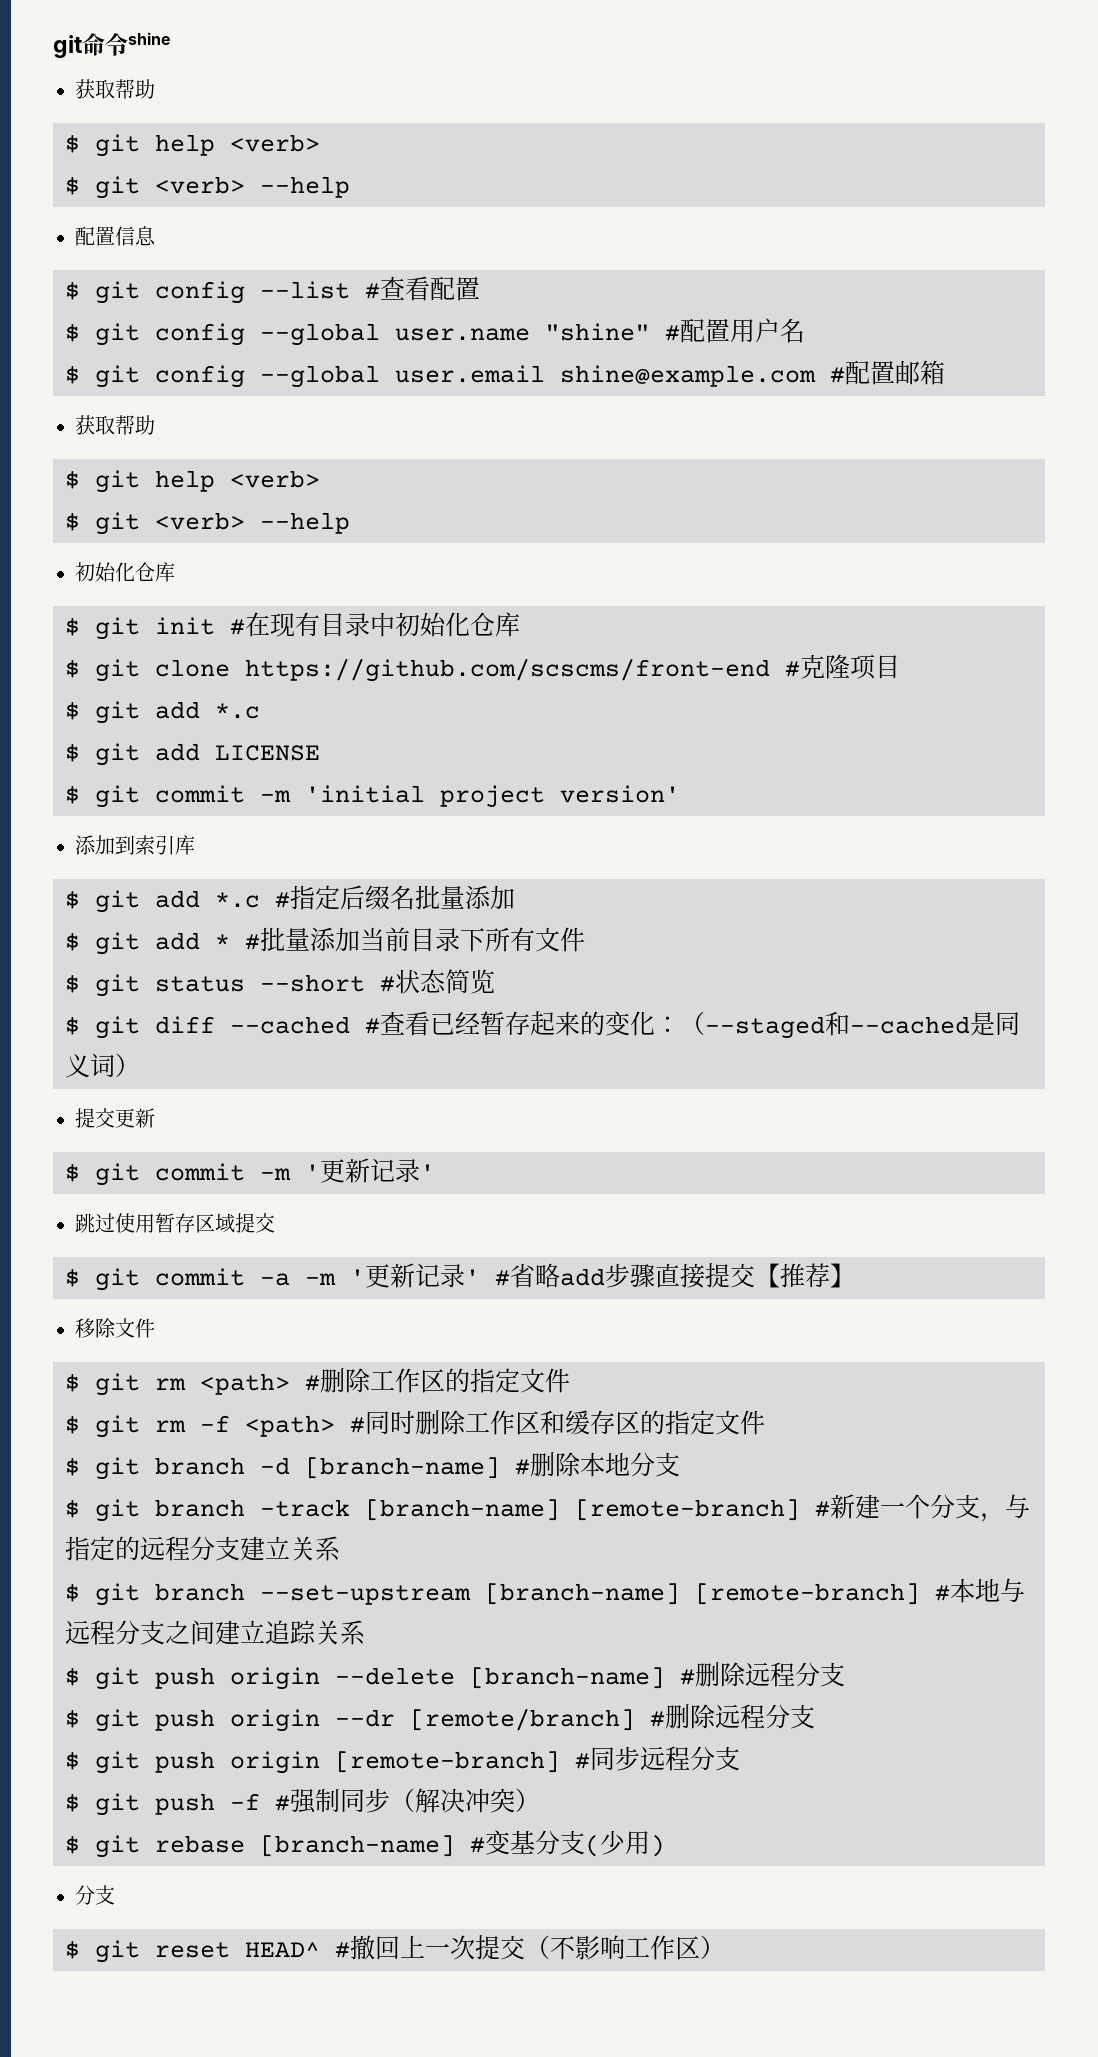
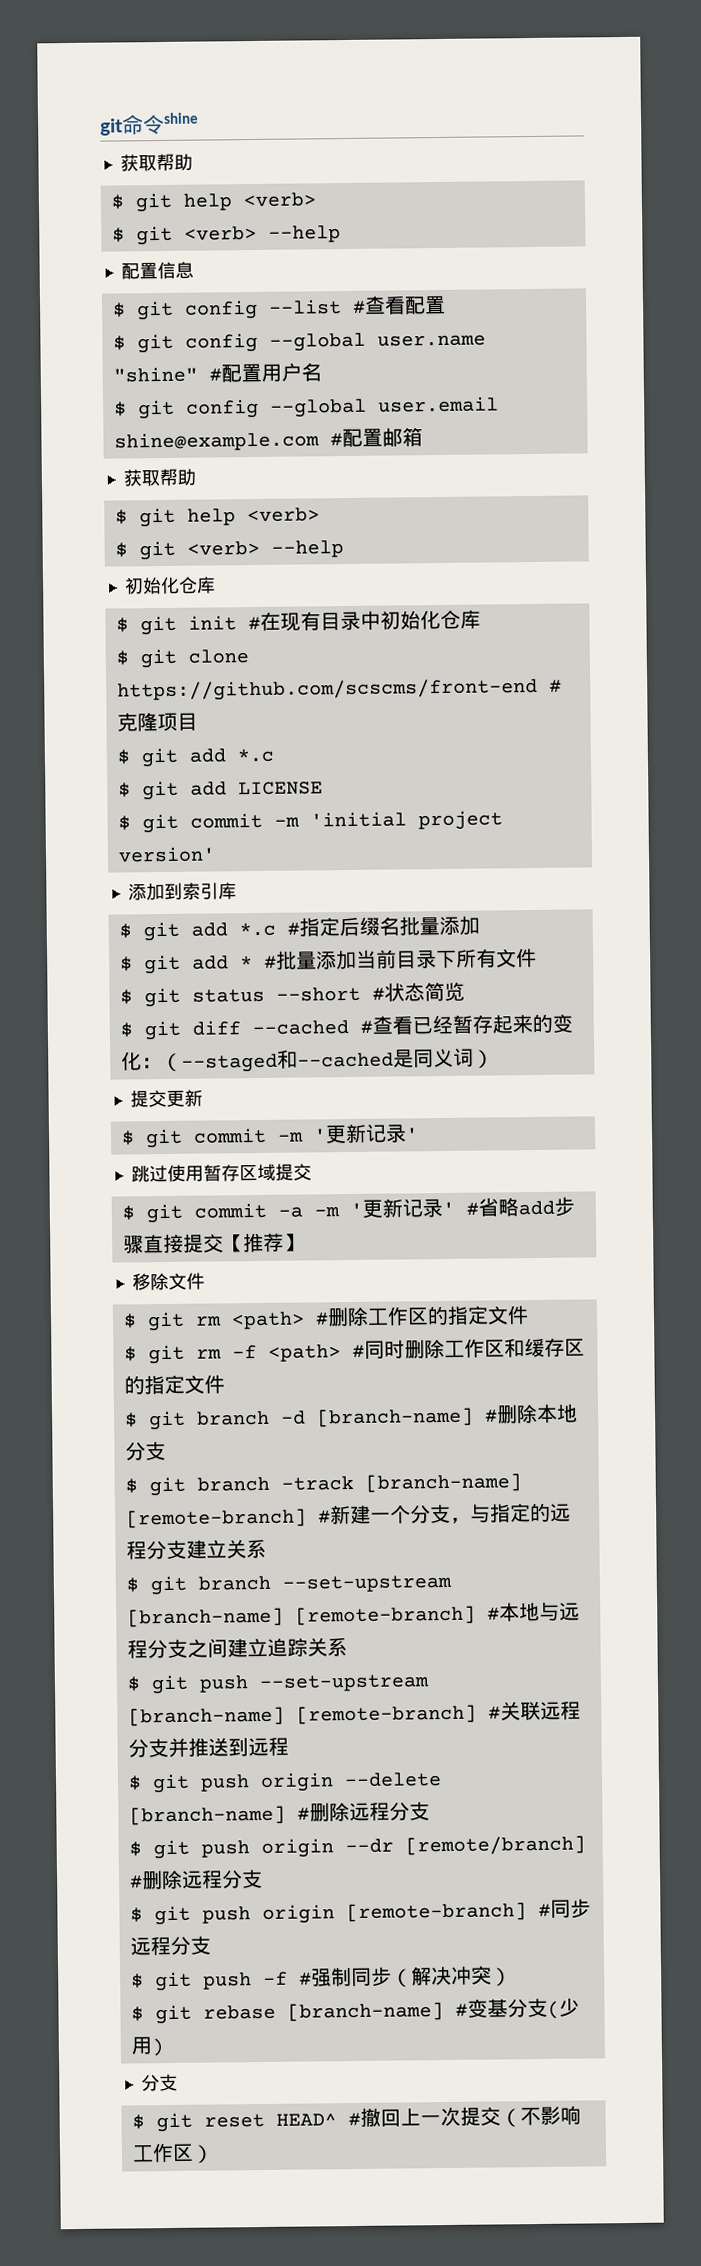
+ $ git push --set-upstream [branch-name] [remote-branch] #关联远程分支并推送到远程

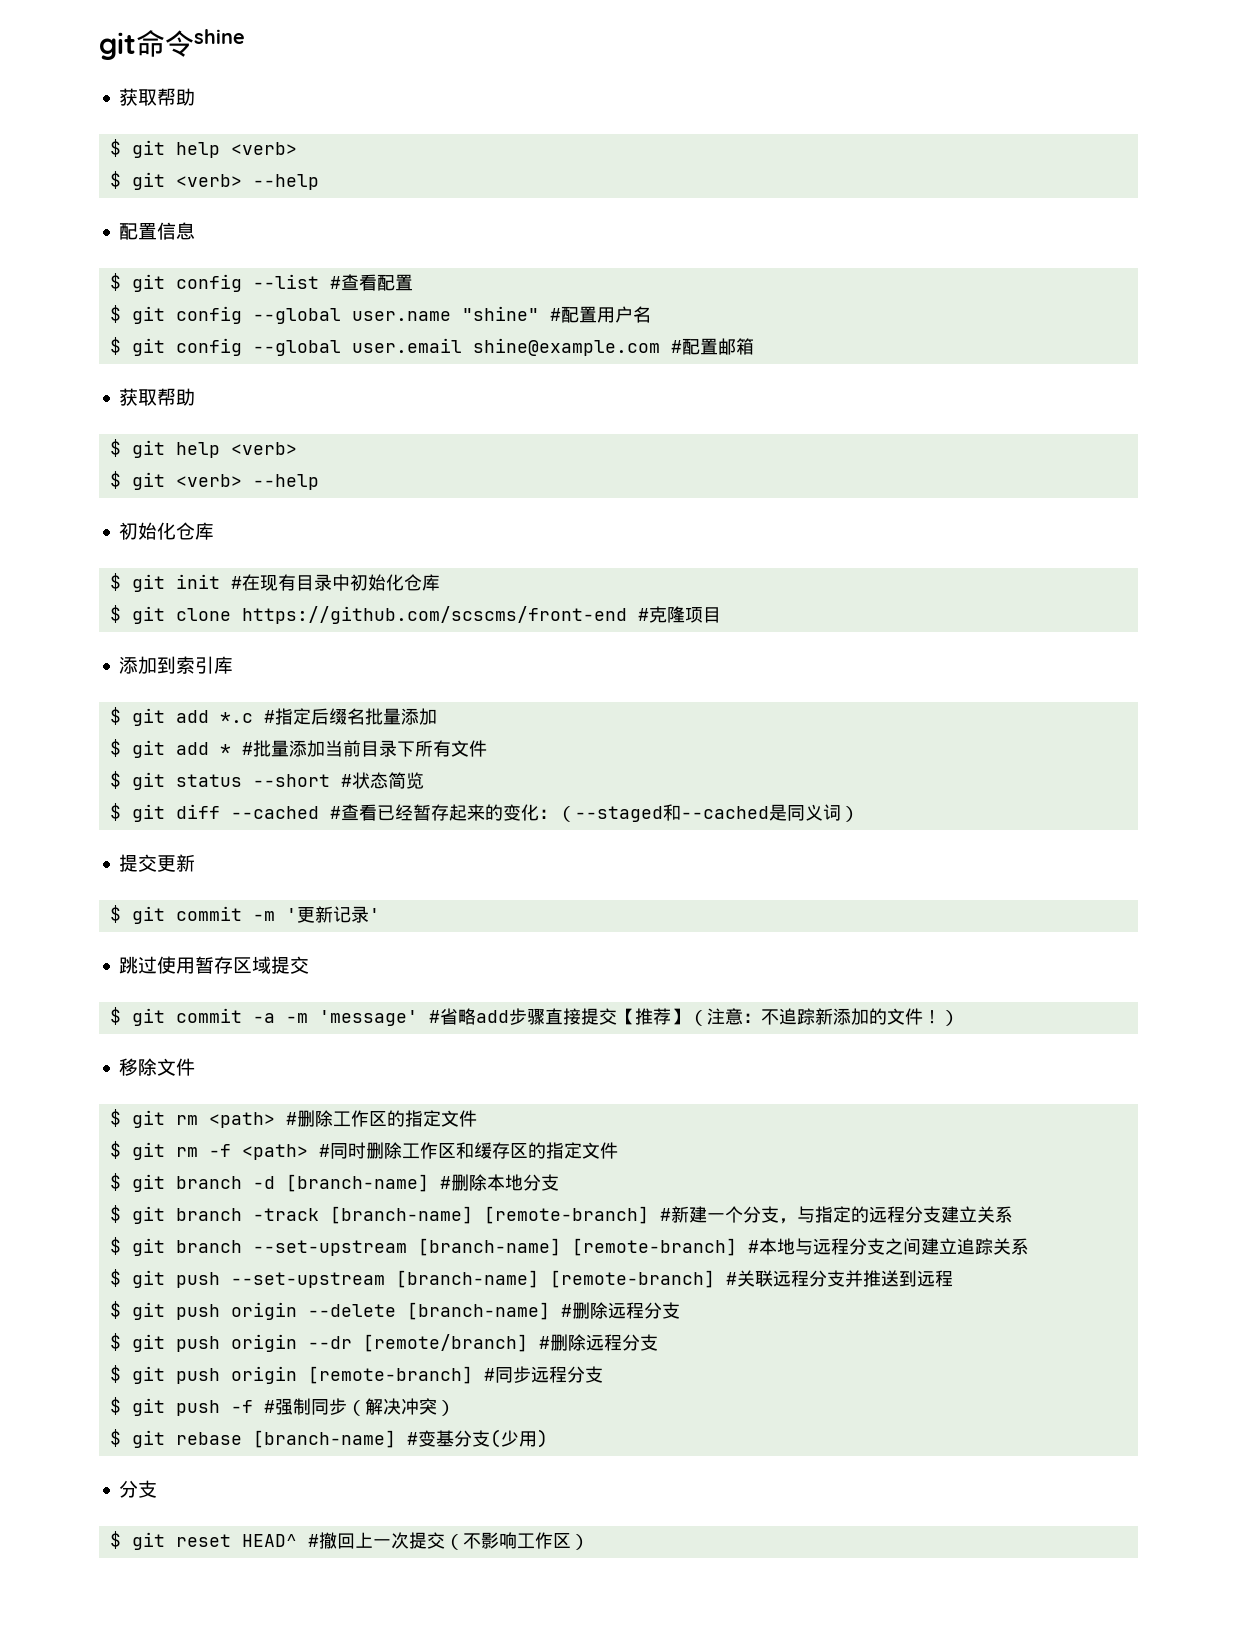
  $ git clone https://github.com/scscms/front-end #克隆项目
- $ git add *.c
- $ git add LICENSE
- $ git commit -m 'initial project version'
- $ git commit -a -m '更新记录' #省略add步骤直接提交【推荐】
+ $ git commit -a -m 'message' #省略add步骤直接提交【推荐】（注意：不追踪新添加的文件！）

